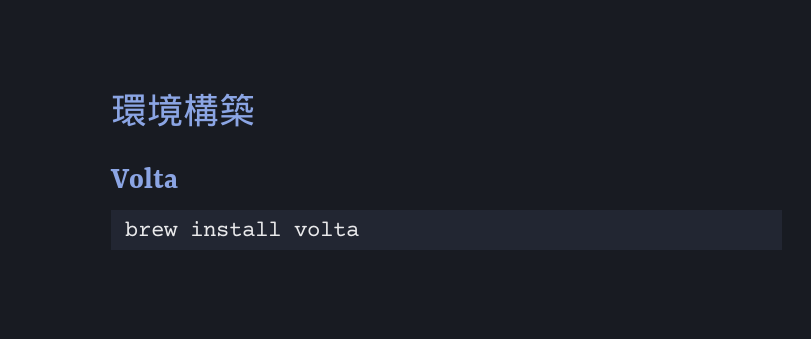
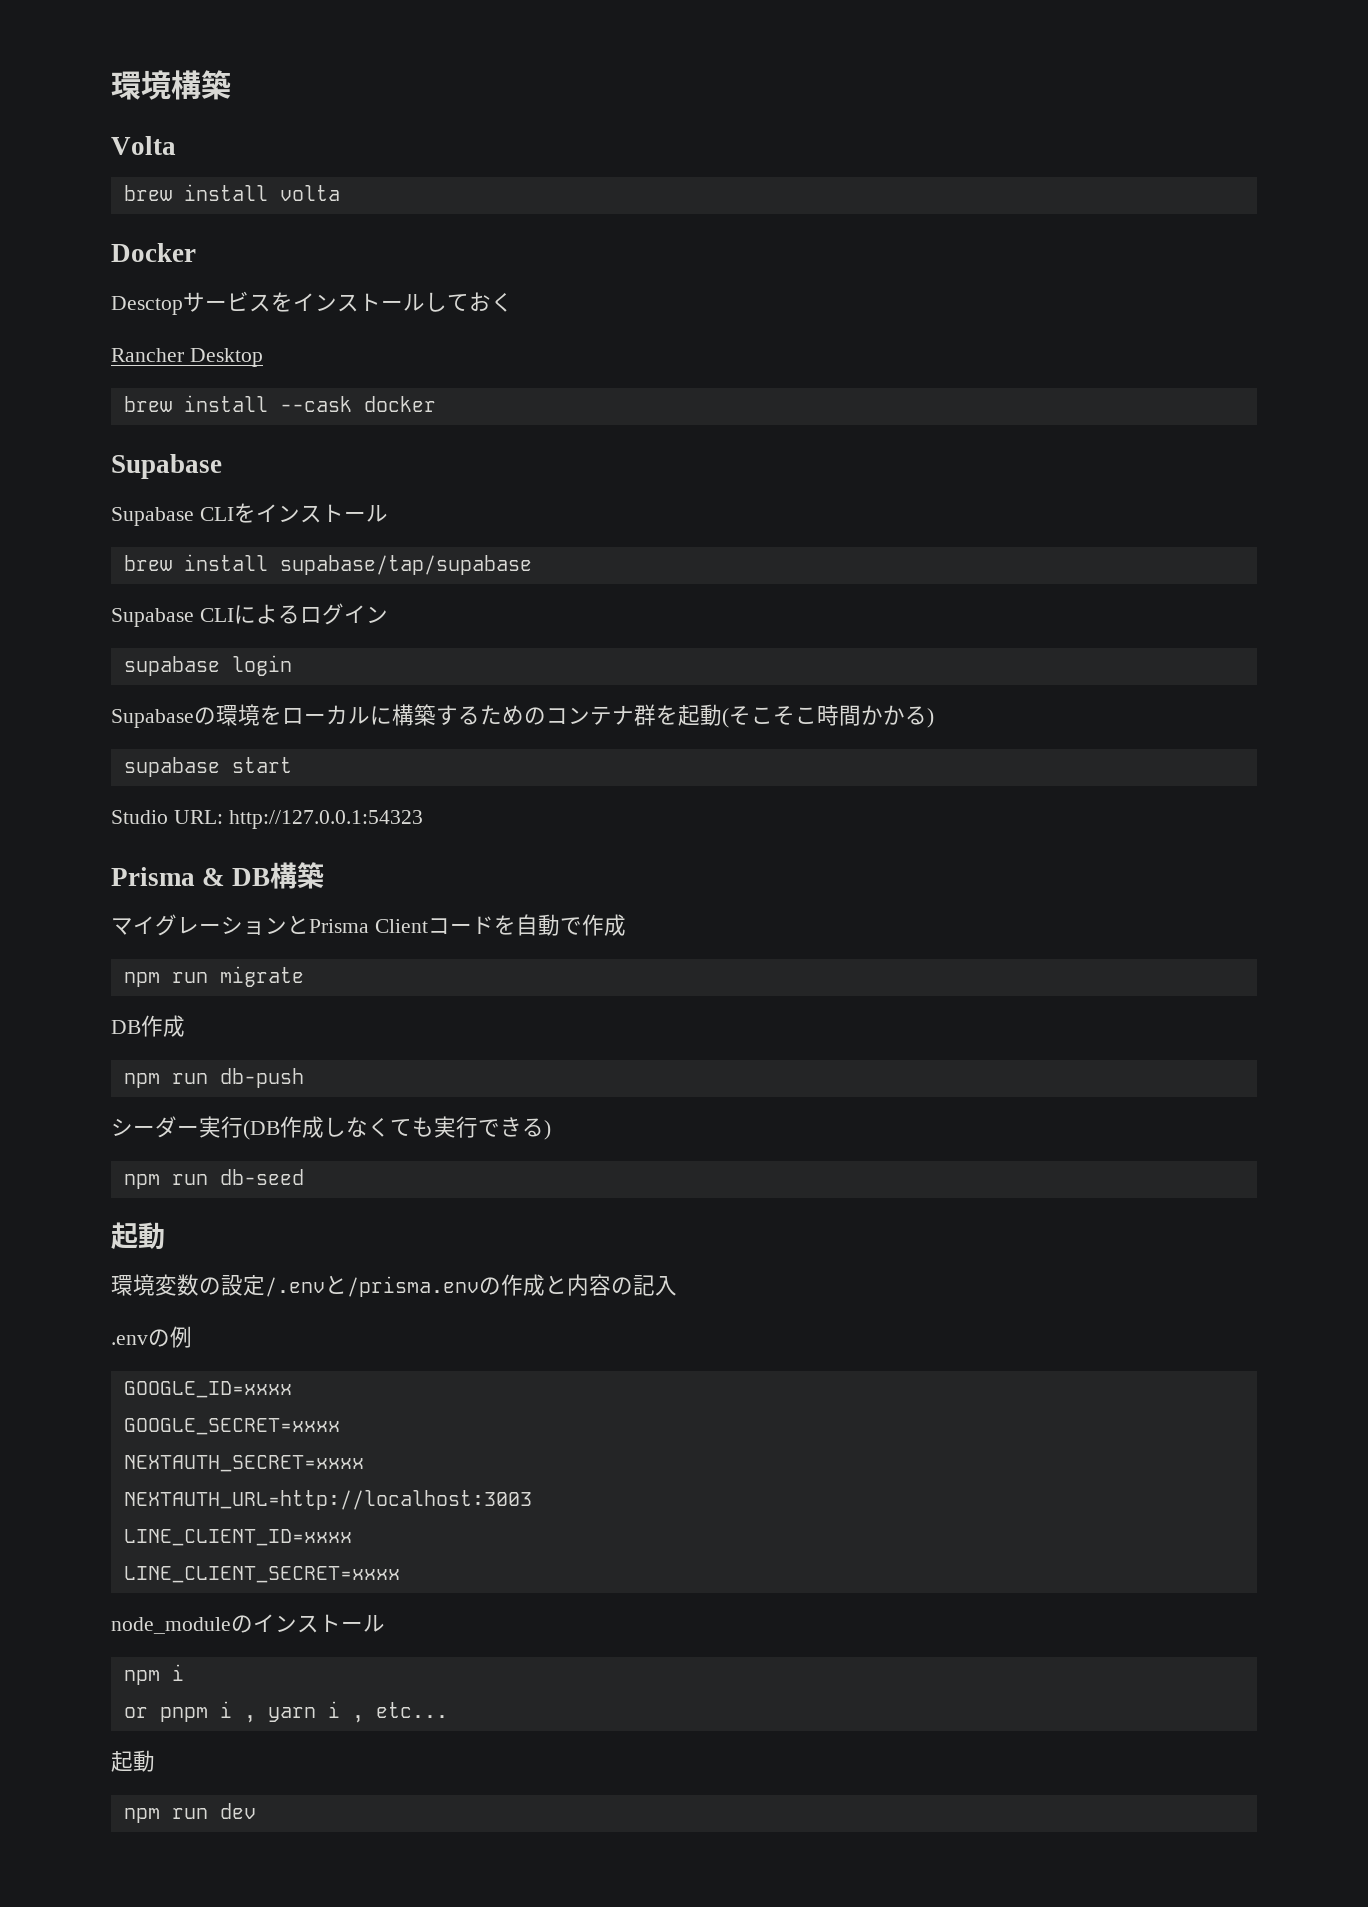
+ Docker
+ Desctopサービスをインストールしておく
+ Rancher Desktop
+ brew install --cask docker
+ Supabase
+ Supabase CLIをインストール
+ brew install supabase/tap/supabase
+ Supabase CLIによるログイン
+ supabase login
+ Supabaseの環境をローカルに構築するためのコンテナ群を起動(そこそこ時間かかる)
+ supabase start
+ Studio URL: http://127.0.0.1:54323
+ Prisma & DB構築
+ マイグレーションとPrisma Clientコードを自動で作成
+ npm run migrate
+ DB作成
+ npm run db-push
+ シーダー実行(DB作成しなくても実行できる)
+ npm run db-seed
+ 起動
+ 環境変数の設定/.envと/prisma.envの作成と内容の記入
+ .envの例
+ GOOGLE_ID=xxxx
+ GOOGLE_SECRET=xxxx
+ NEXTAUTH_SECRET=xxxx
+ NEXTAUTH_URL=http://localhost:3003
+ LINE_CLIENT_ID=xxxx
+ LINE_CLIENT_SECRET=xxxx
+ node_moduleのインストール
+ npm i
+ or pnpm i , yarn i , etc...
+ 起動
+ npm run dev

